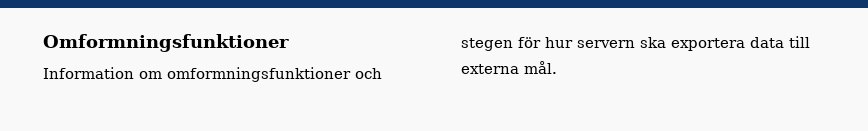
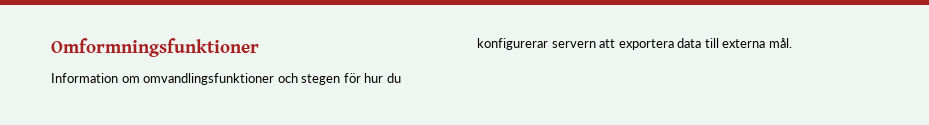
- Information om omformningsfunktioner och stegen för hur servern ska exportera data till externa mål.
+ Information om omvandlingsfunktioner och stegen för hur du konfigurerar servern att exportera data till externa mål.

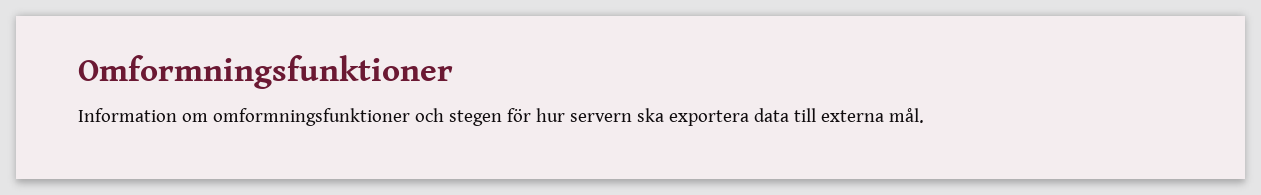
- Information om omvandlingsfunktioner och stegen för hur du konfigurerar servern att exportera data till externa mål.
+ Information om omformningsfunktioner och stegen för hur servern ska exportera data till externa mål.

